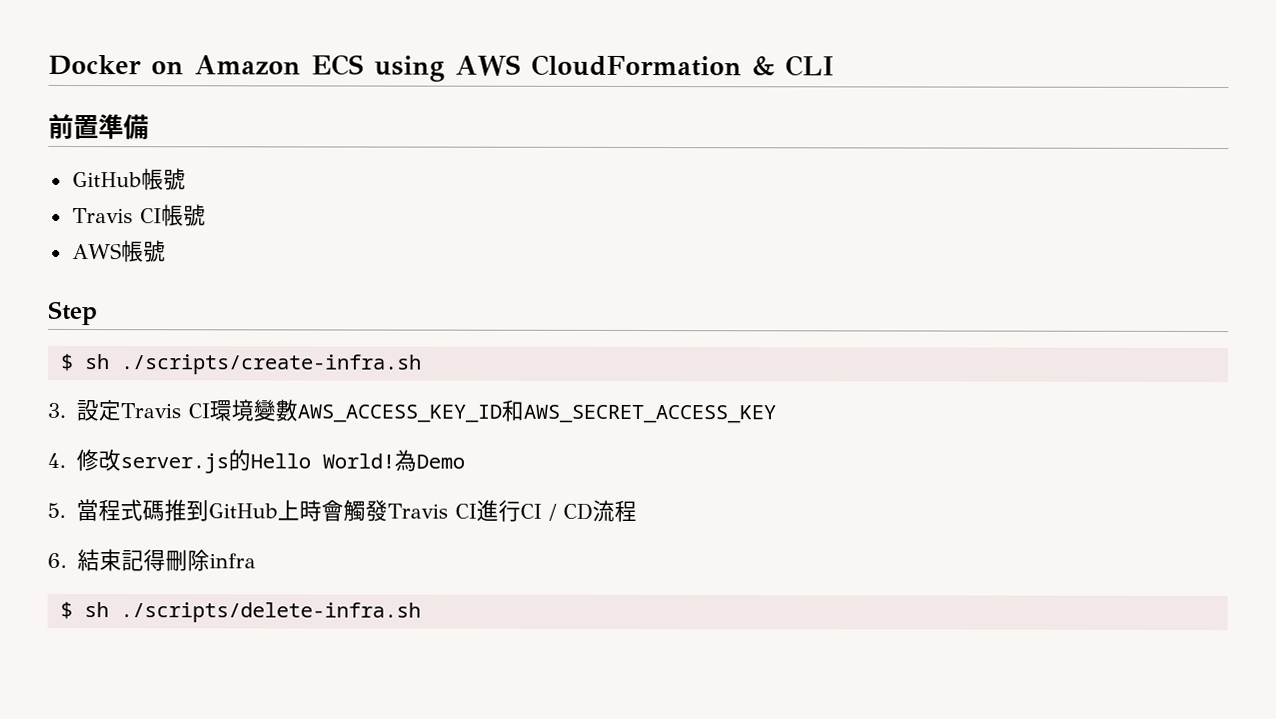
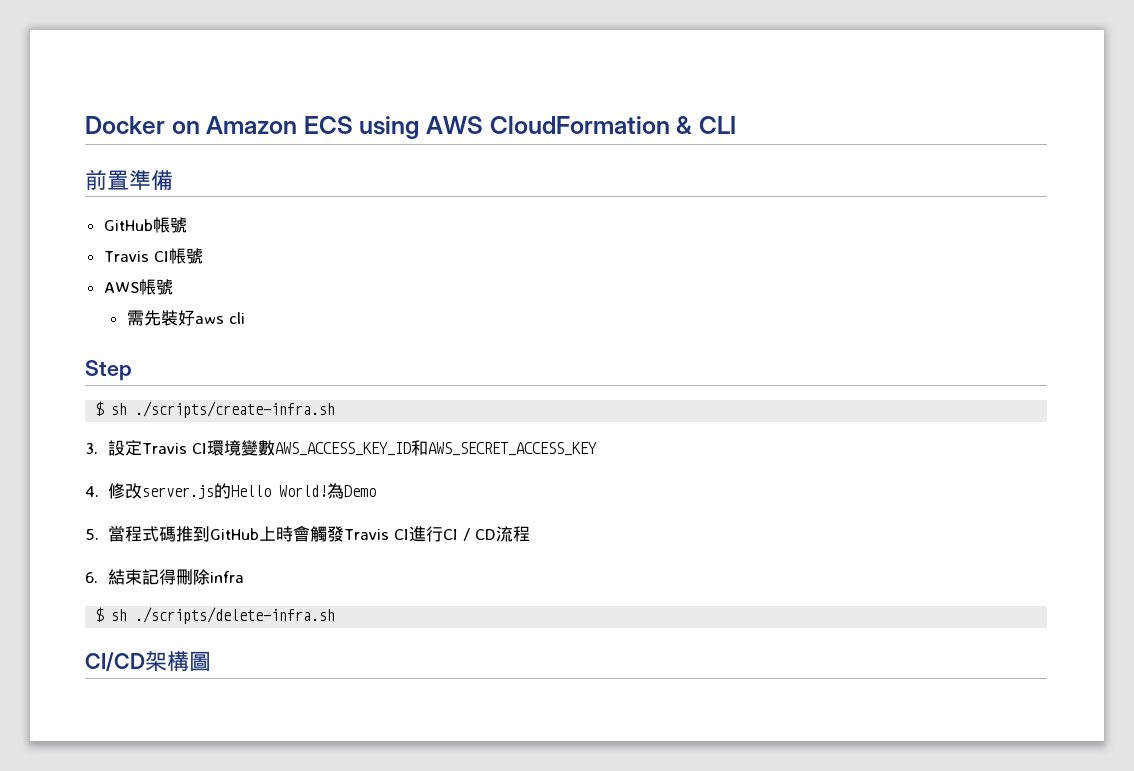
+ 需先裝好aws cli
+ CI/CD架構圖

